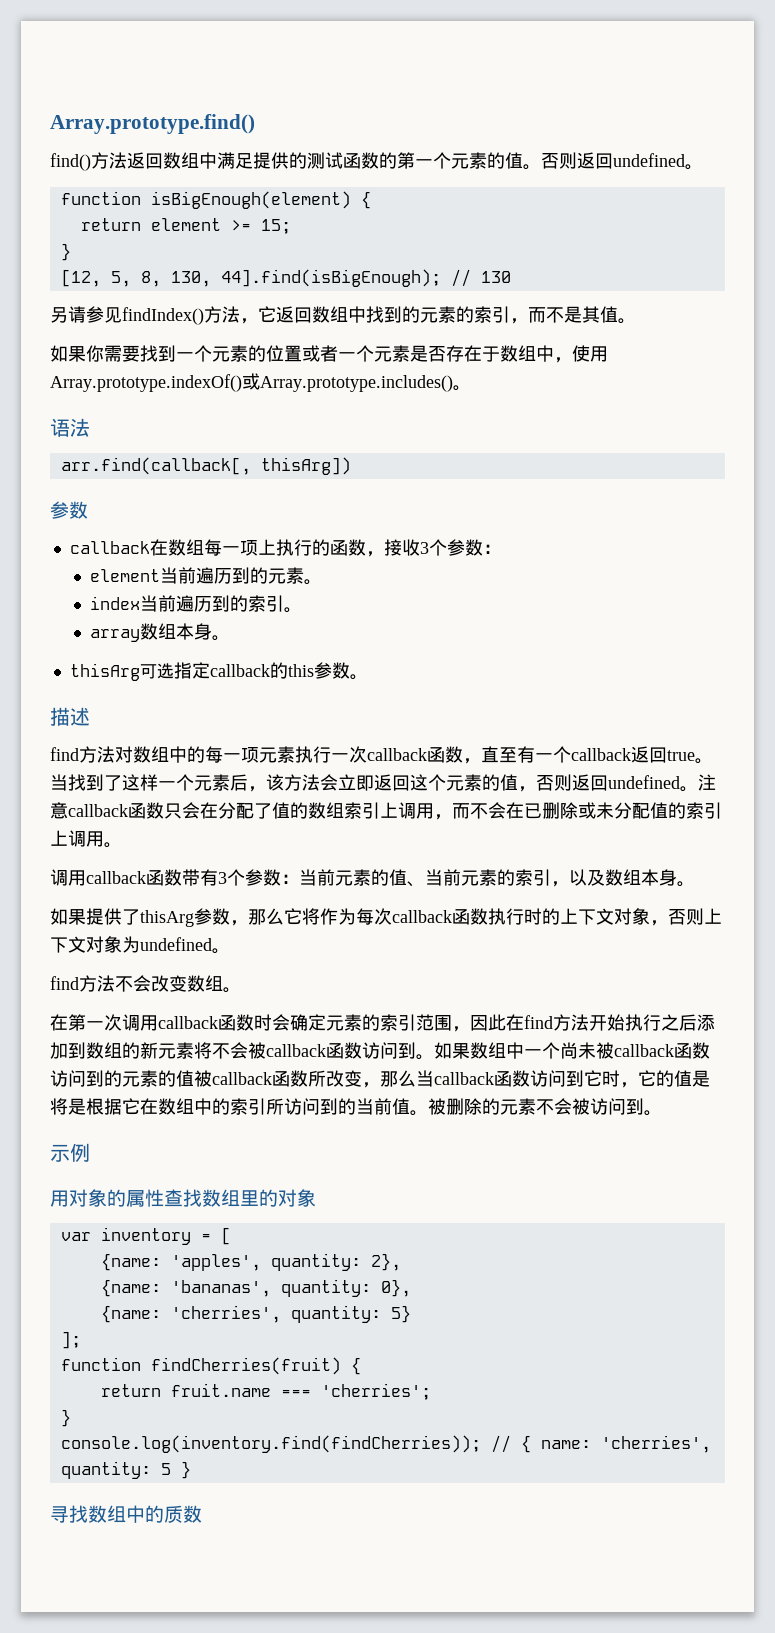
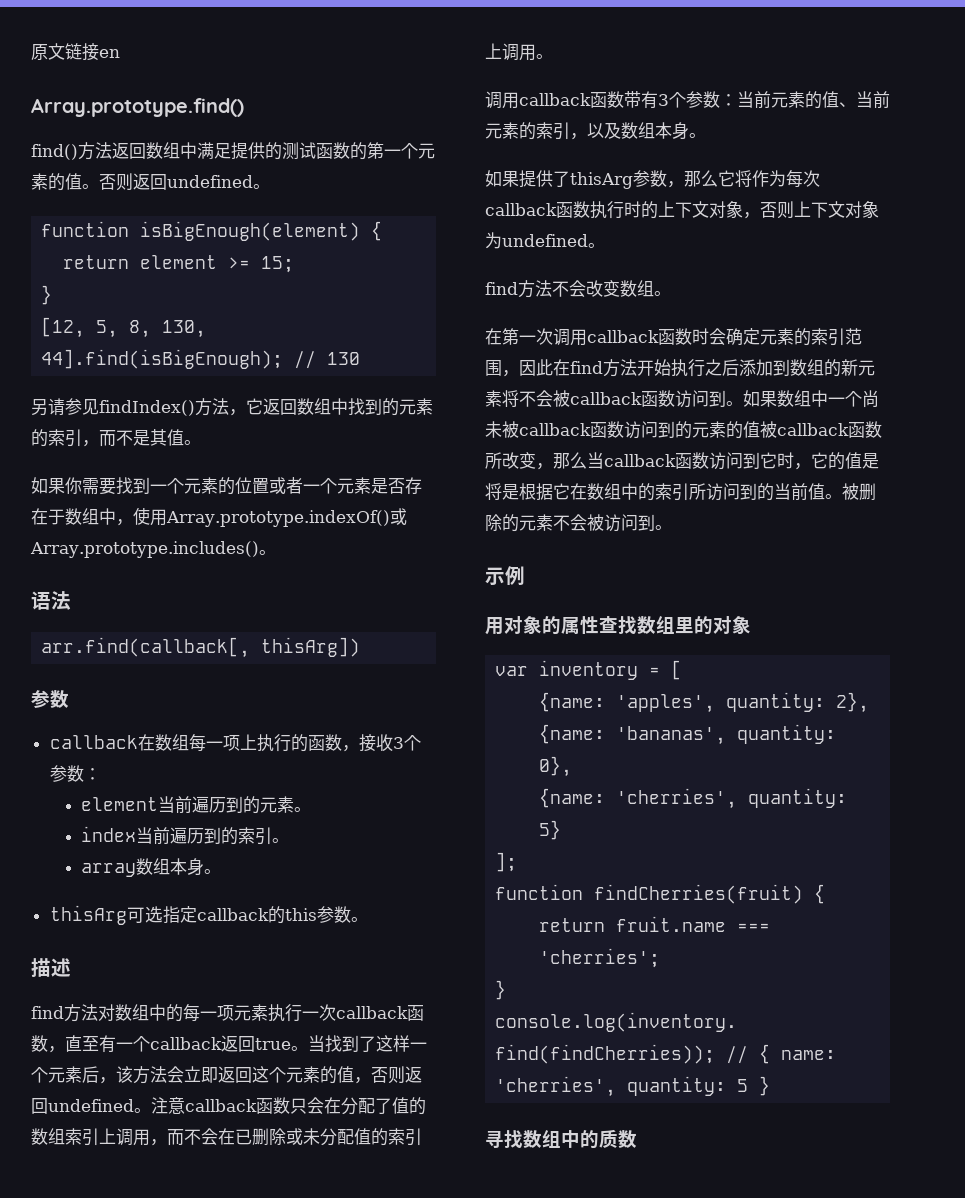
+ 原文链接en

